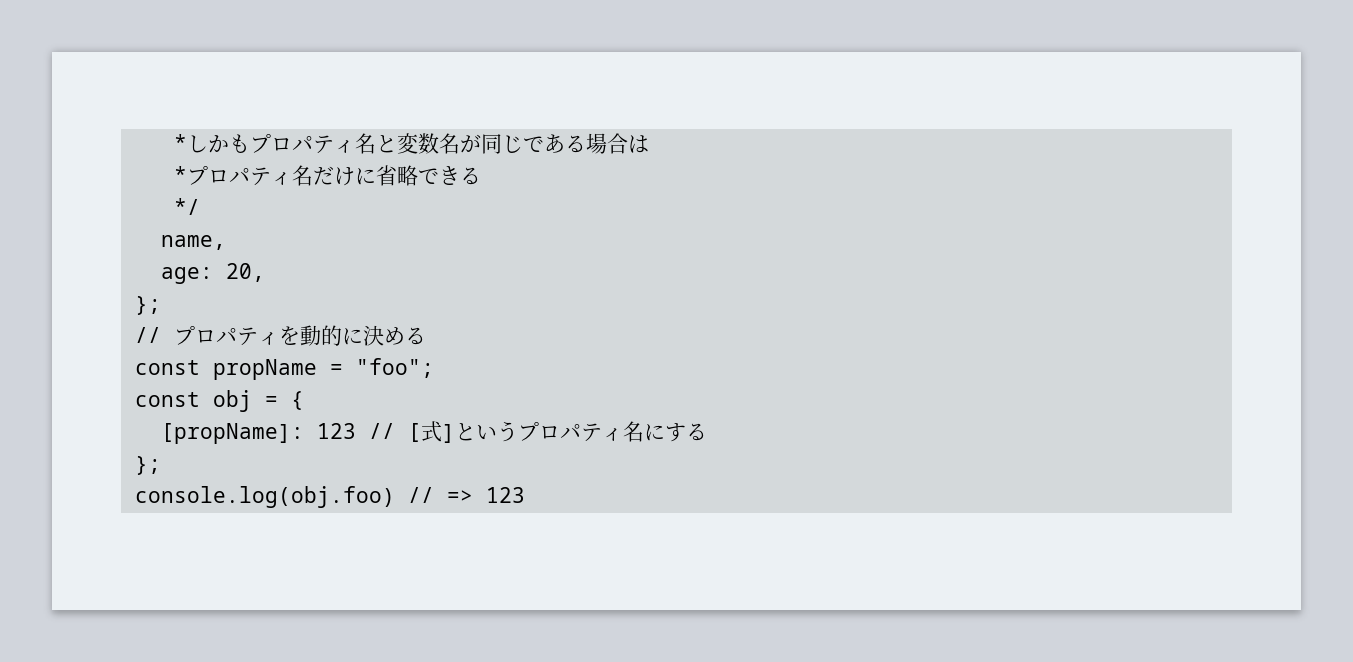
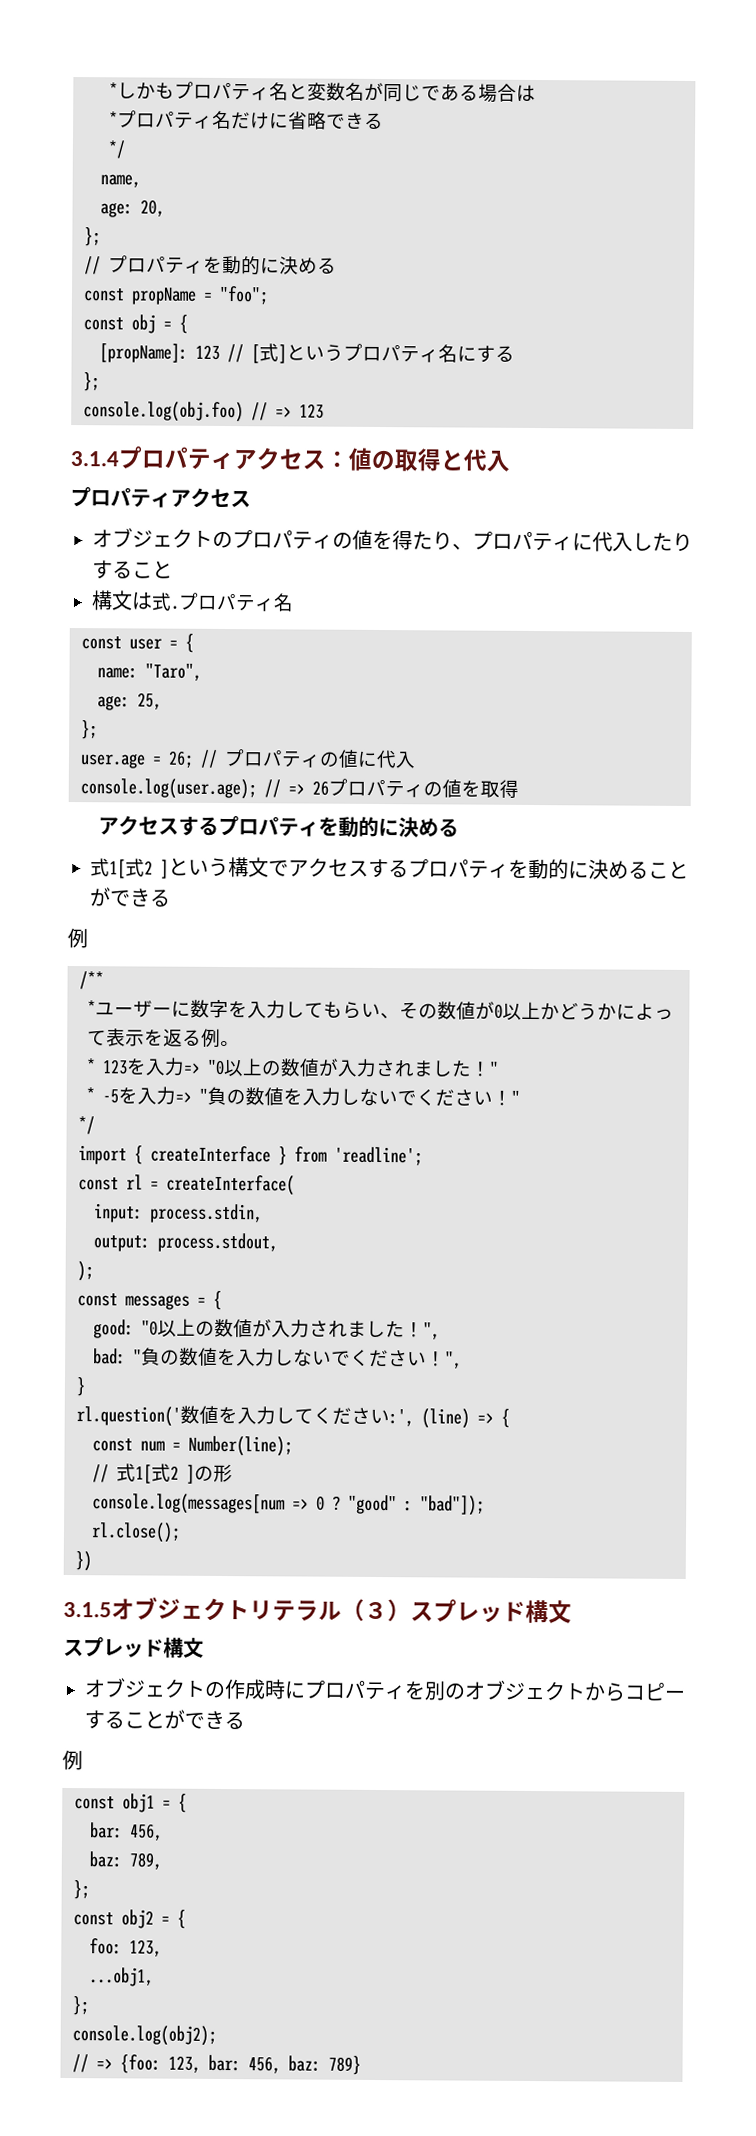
+ 3.1.4プロパティアクセス：値の取得と代入
+ プロパティアクセス
+ オブジェクトのプロパティの値を得たり、プロパティに代入したりすること
+ 構文は式.プロパティ名
+ const user = {
+ name: "Taro",
+ age: 25,
+ };
+ user.age = 26; // プロパティの値に代入
+ console.log(user.age); // => 26プロパティの値を取得
+ アクセスするプロパティを動的に決める
+ 式1[式2 ]という構文でアクセスするプロパティを動的に決めることができる
+ 例
+ /**
+ *ユーザーに数字を入力してもらい、その数値が0以上かどうかによって表示を返る例。
+ * 123を入力=> "0以上の数値が入力されました！"
+ * -5を入力=> "負の数値を入力しないでください！"
+ */
+ import { createInterface } from 'readline';
+ const rl = createInterface(
+ input: process.stdin,
+ output: process.stdout,
+ );
+ const messages = {
+ good: "0以上の数値が入力されました！",
+ bad: "負の数値を入力しないでください！",
+ }
+ rl.question('数値を入力してください:', (line) => {
+ const num = Number(line);
+ // 式1[式2 ]の形
+ console.log(messages[num => 0 ? "good" : "bad"]);
+ rl.close();
+ })
+ 3.1.5オブジェクトリテラル（３）スプレッド構文
+ スプレッド構文
+ オブジェクトの作成時にプロパティを別のオブジェクトからコピーすることができる
+ 例
+ const obj1 = {
+ bar: 456,
+ baz: 789,
+ };
+ const obj2 = {
+ foo: 123,
+ ...obj1,
+ };
+ console.log(obj2);
+ // => {foo: 123, bar: 456, baz: 789}

